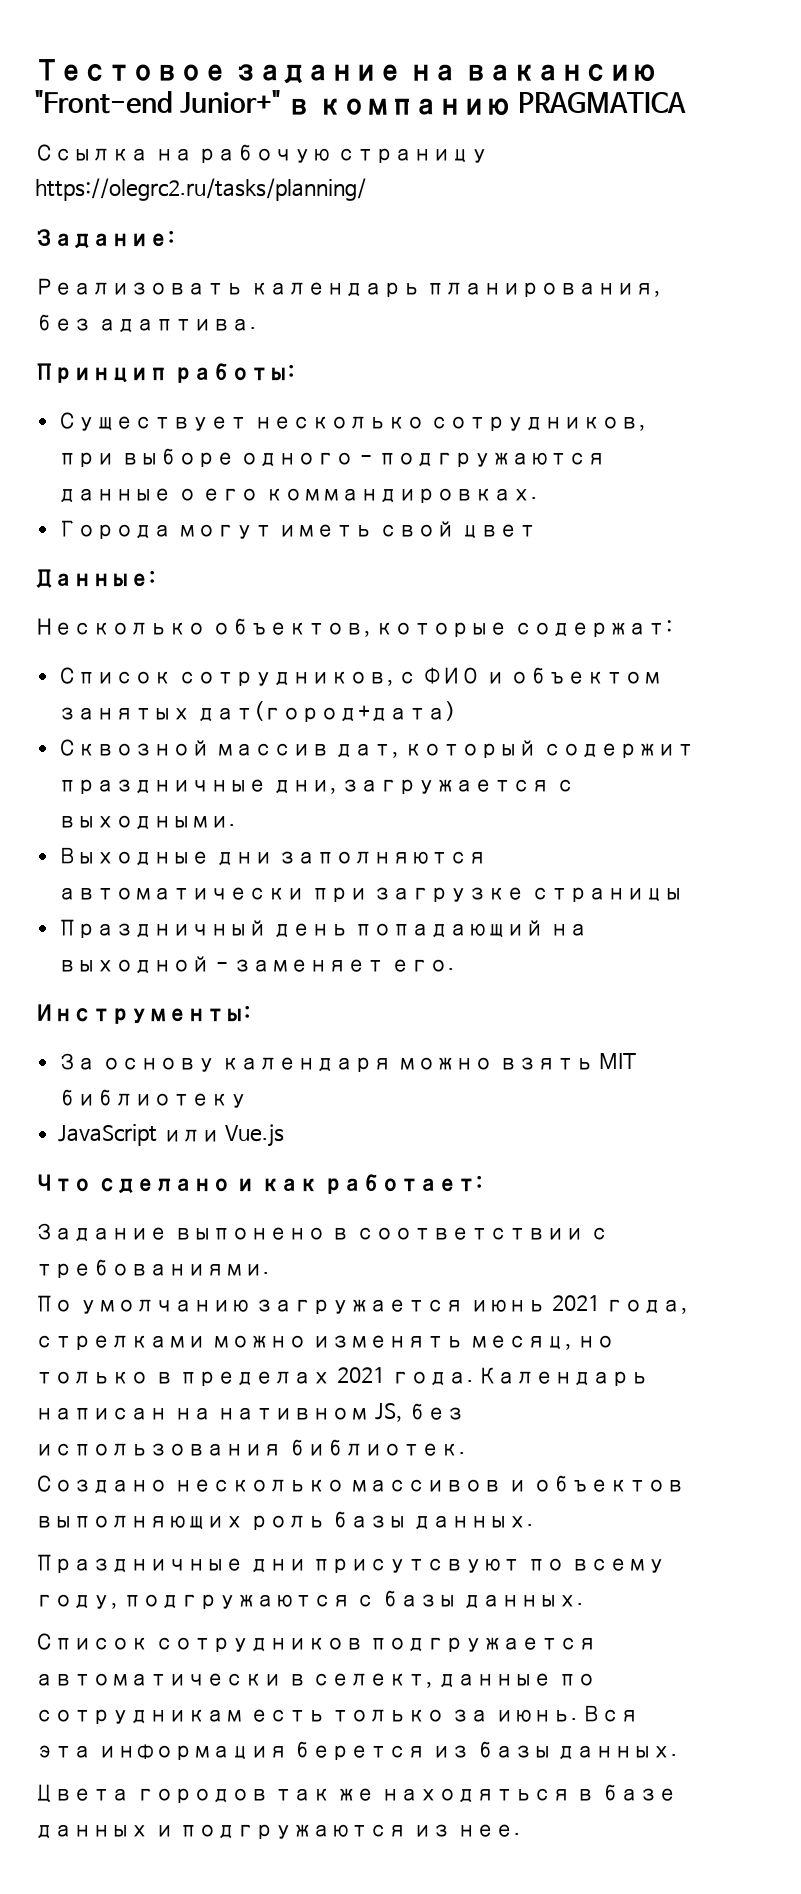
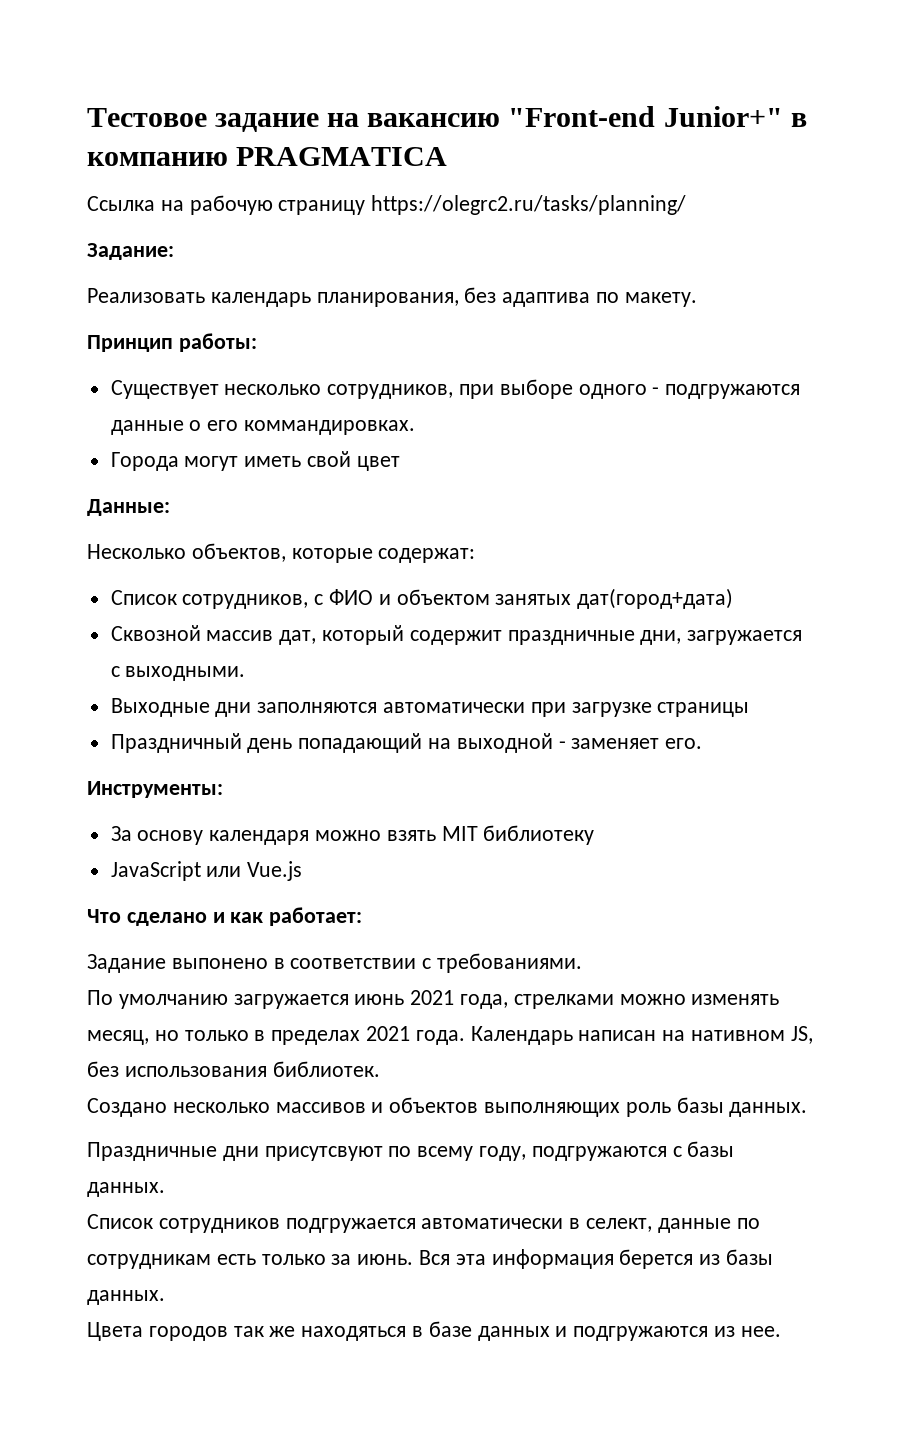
- Реализовать календарь планирования, без адаптива.
+ Реализовать календарь планирования, без адаптива по макету.

